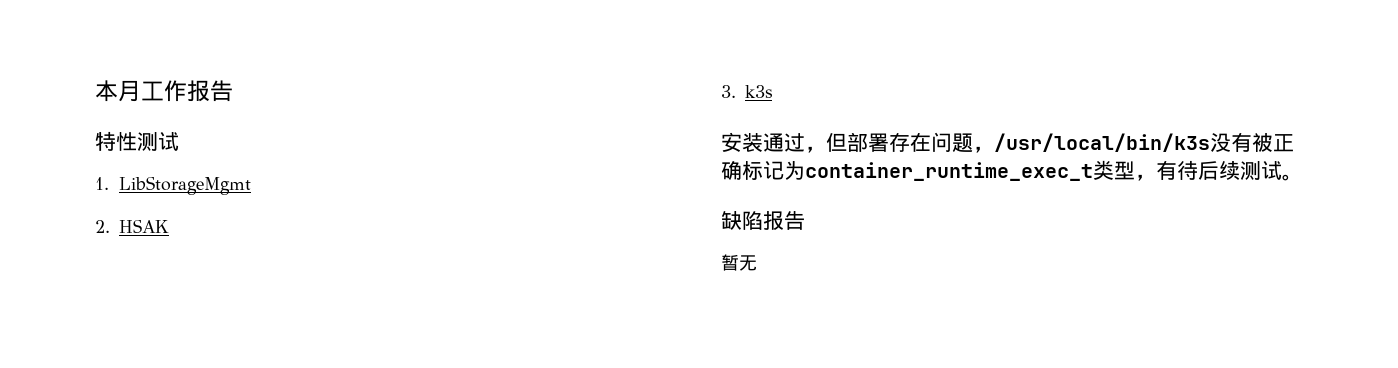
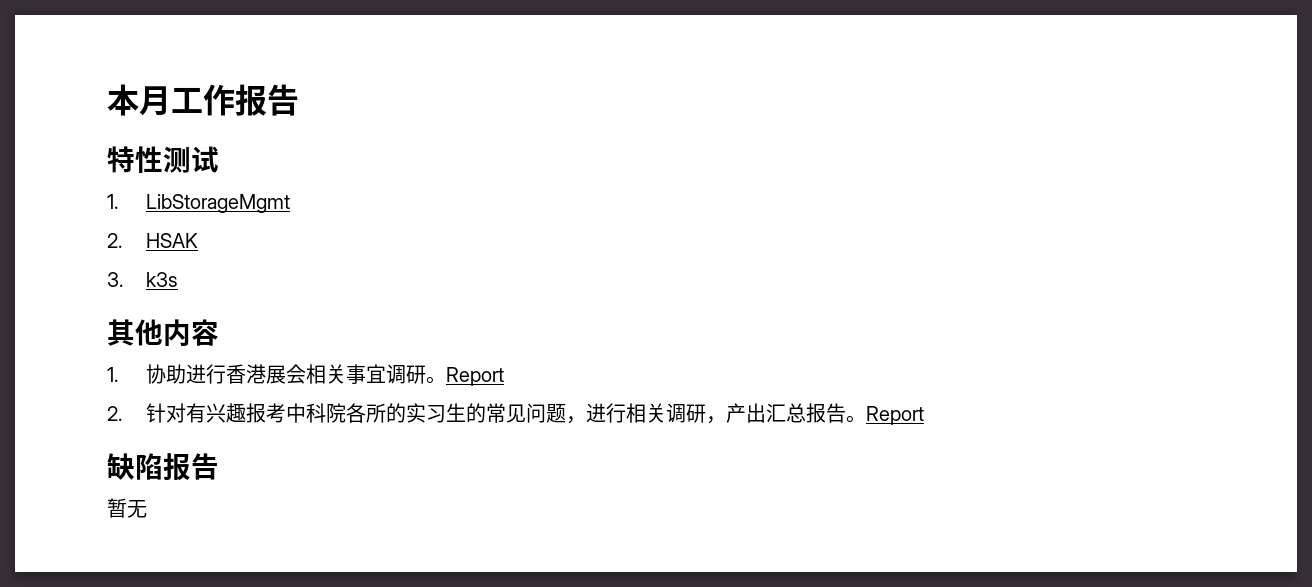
- 安装通过，但部署存在问题，/usr/local/bin/k3s没有被正确标记为container_runtime_exec_t类型，有待后续测试。
+ 其他内容
+ 1.协助进行香港展会相关事宜调研。Report
+ 2.针对有兴趣报考中科院各所的实习生的常见问题，进行相关调研，产出汇总报告。Report

